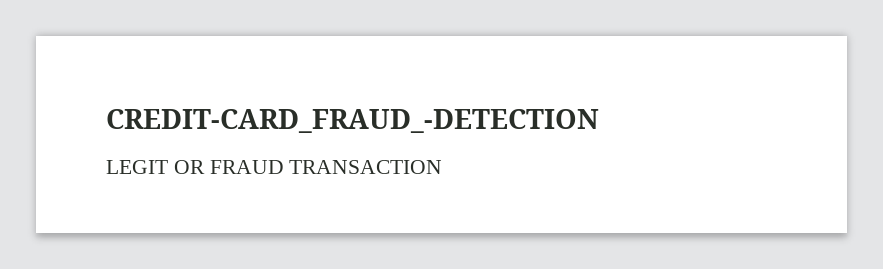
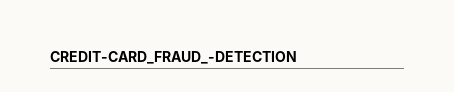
- LEGIT OR FRAUD TRANSACTION

